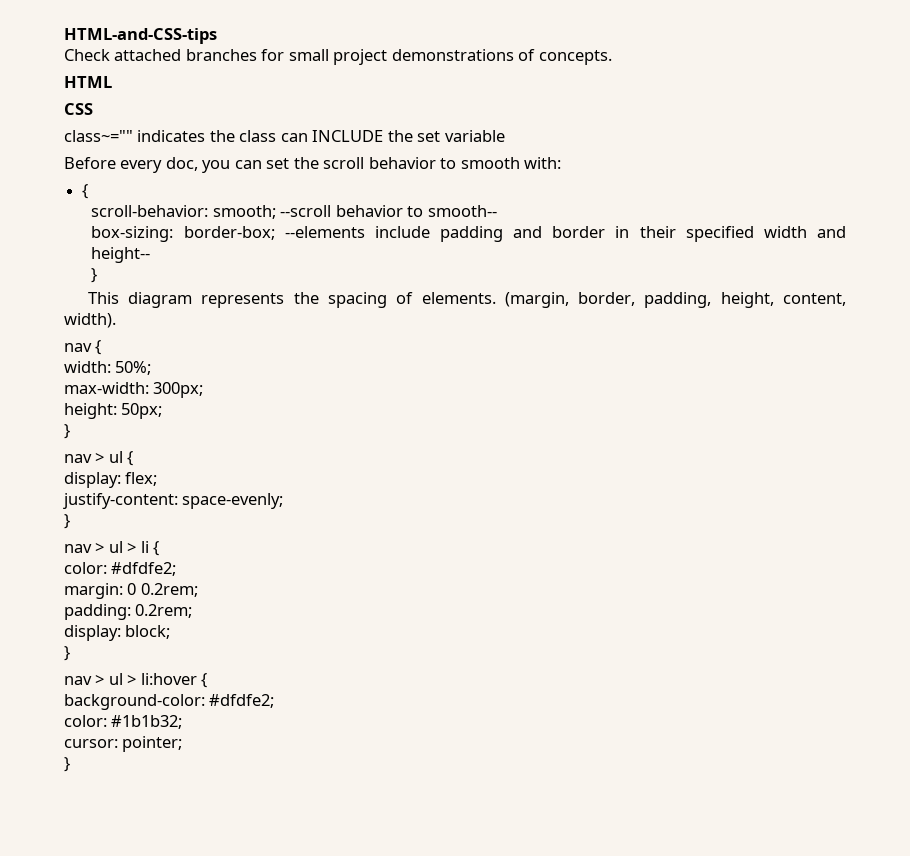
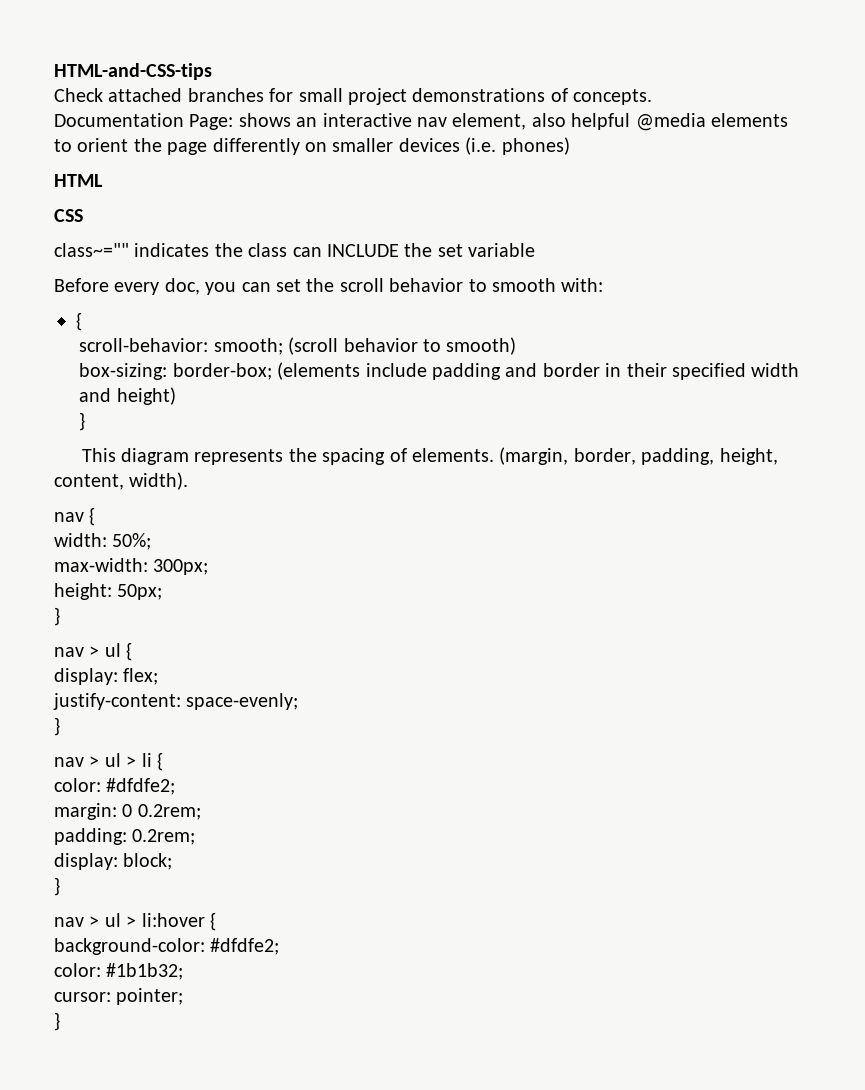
+ Documentation Page: shows an interactive nav element, also helpful @media elements to orient the page differently on smaller devices (i.e. phones)
- scroll-behavior: smooth; --scroll behavior to smooth--
+ scroll-behavior: smooth; (scroll behavior to smooth)
- box-sizing: border-box; --elements include padding and border in their specified width and height--
+ box-sizing: border-box; (elements include padding and border in their specified width and height)

